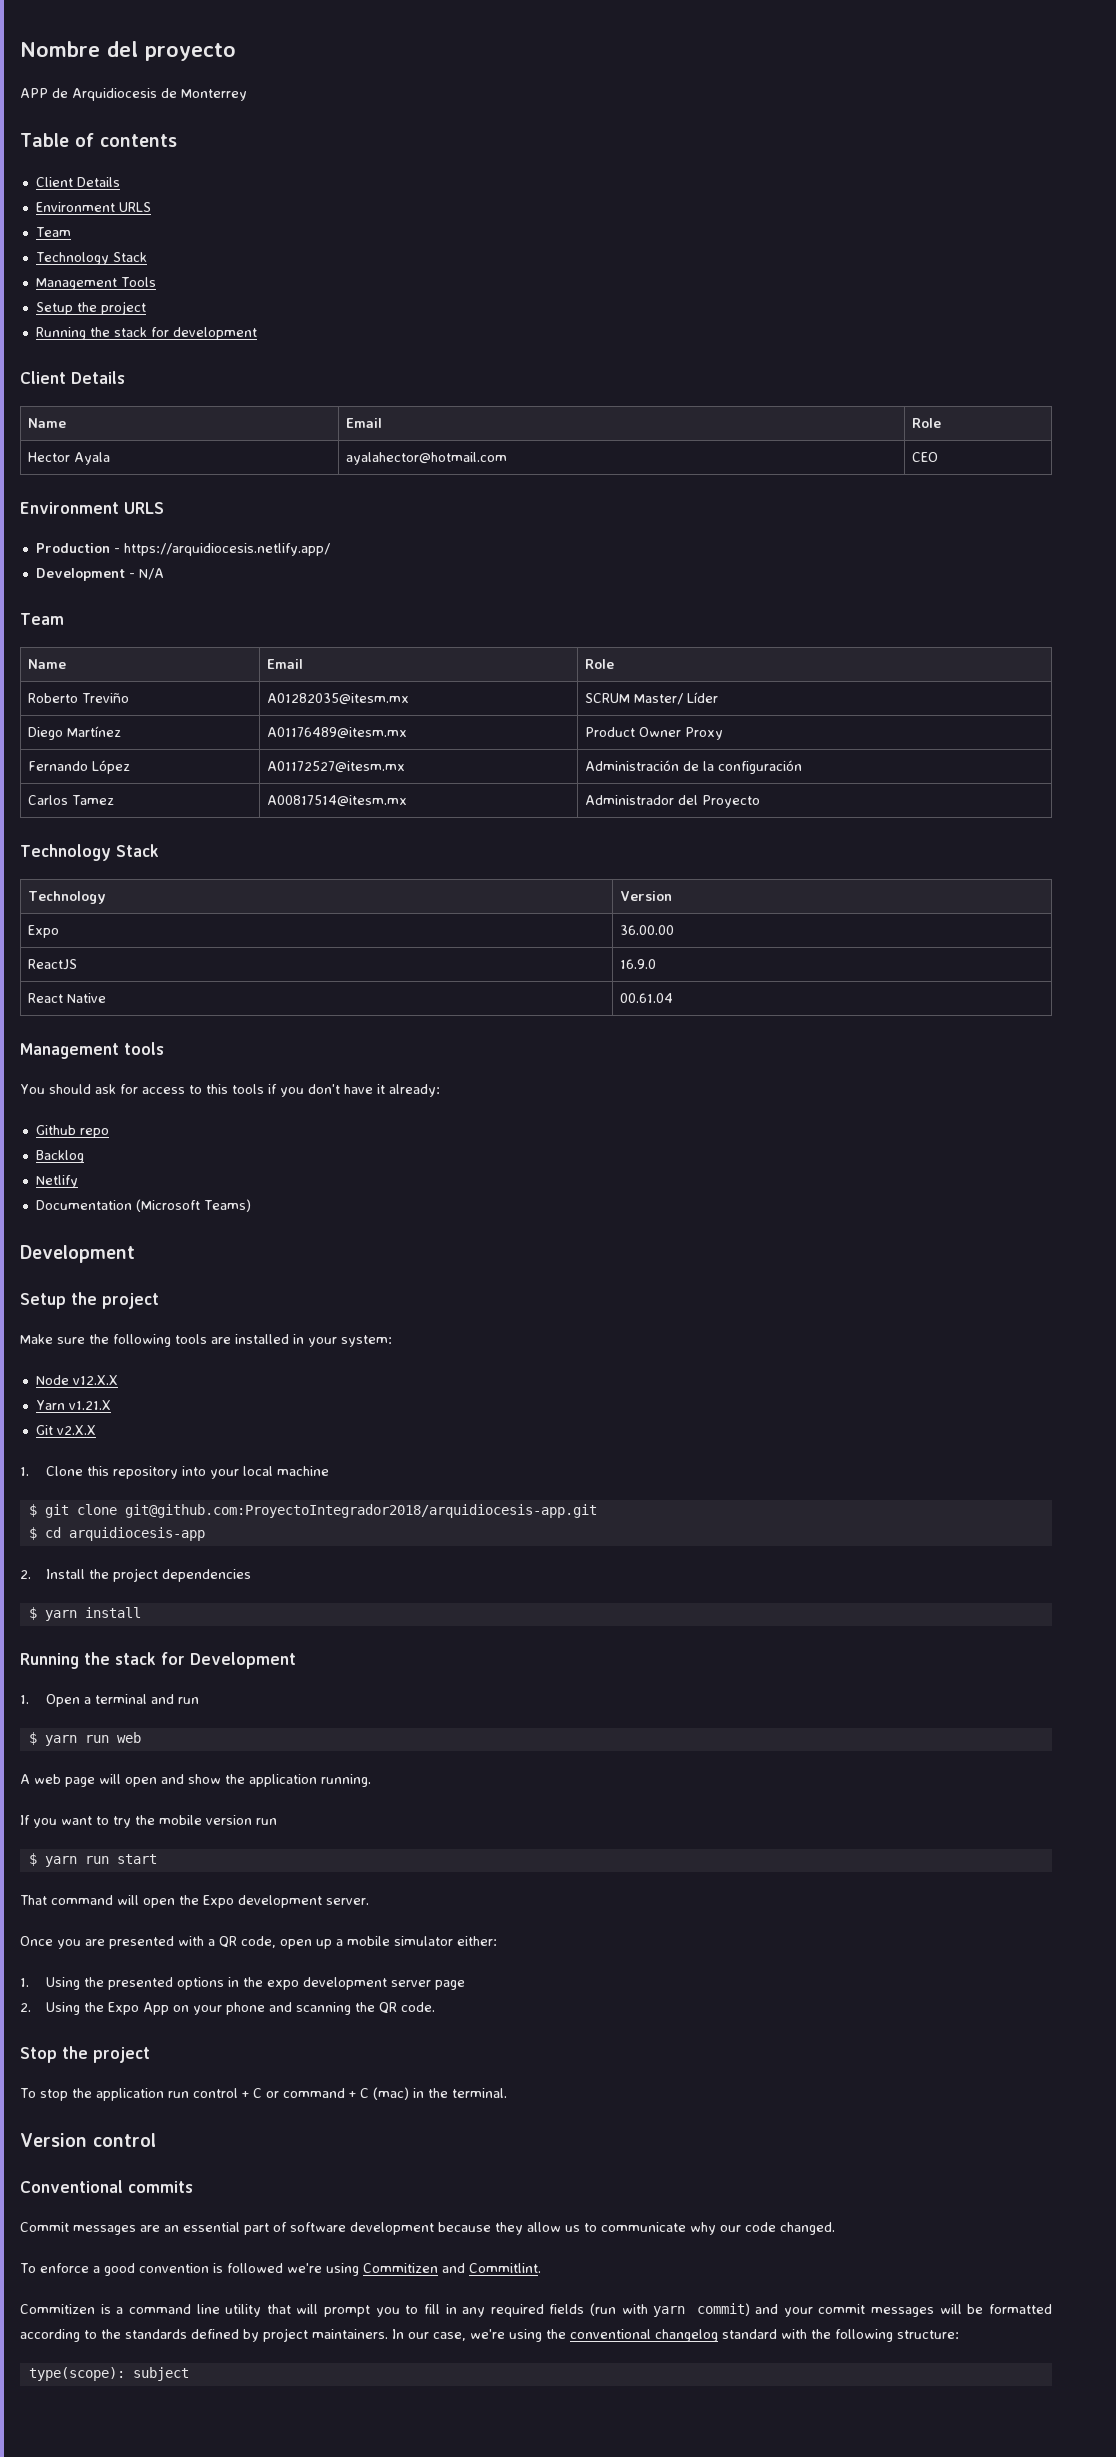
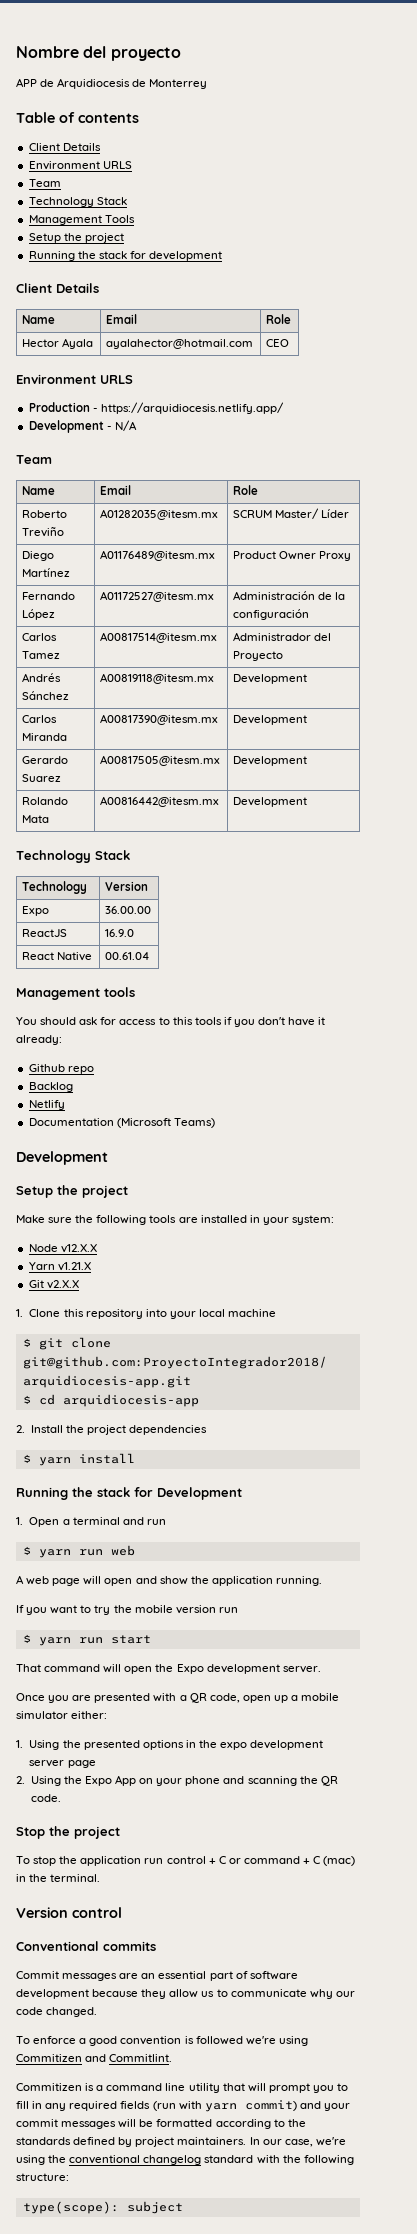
+ Andrés Sánchez | A00819118@itesm.mx | Development
+ Carlos Miranda | A00817390@itesm.mx | Development
+ Gerardo Suarez | A00817505@itesm.mx | Development
+ Rolando Mata | A00816442@itesm.mx | Development

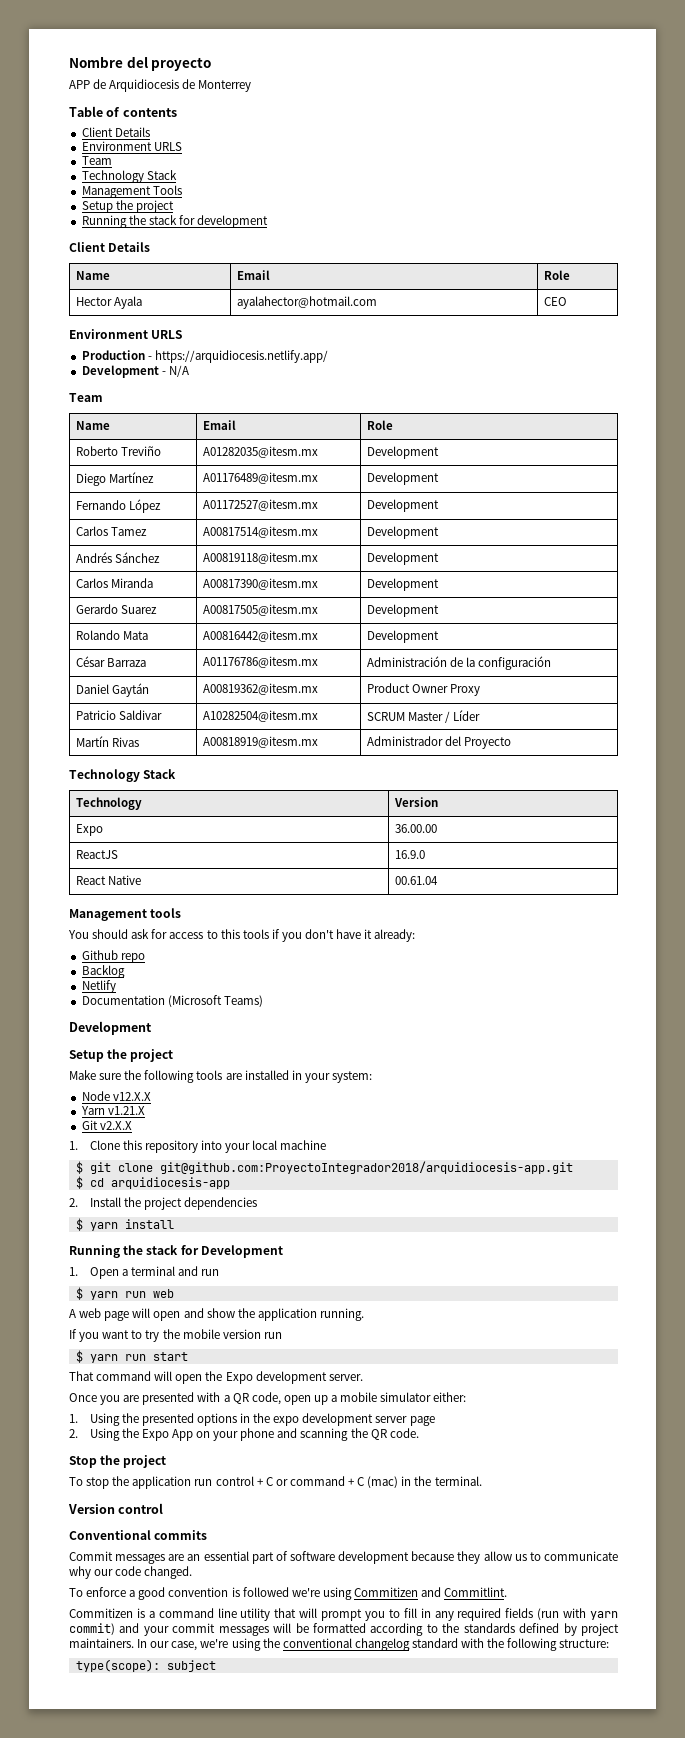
- Roberto Treviño | A01282035@itesm.mx | SCRUM Master/ Líder
+ Roberto Treviño | A01282035@itesm.mx | Development
- Diego Martínez | A01176489@itesm.mx | Product Owner Proxy
+ Diego Martínez | A01176489@itesm.mx | Development
- Fernando López | A01172527@itesm.mx | Administración de la configuración
+ Fernando López | A01172527@itesm.mx | Development
- Carlos Tamez | A00817514@itesm.mx | Administrador del Proyecto
+ Carlos Tamez | A00817514@itesm.mx | Development
+ César Barraza | A01176786@itesm.mx | Administración de la configuración
+ Daniel Gaytán | A00819362@itesm.mx | Product Owner Proxy
+ Patricio Saldivar | A10282504@itesm.mx | SCRUM Master / Líder
+ Martín Rivas | A00818919@itesm.mx | Administrador del Proyecto

